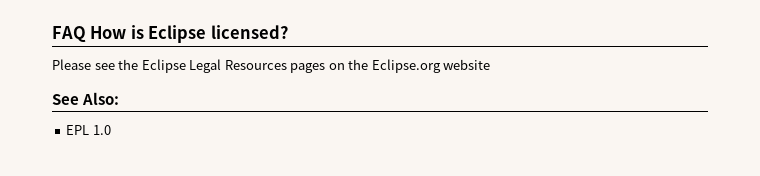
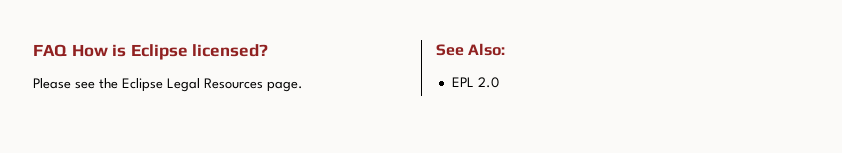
- Please see the Eclipse Legal Resources pages on the Eclipse.org website
+ Please see the Eclipse Legal Resources page.
- EPL 1.0
+ EPL 2.0

